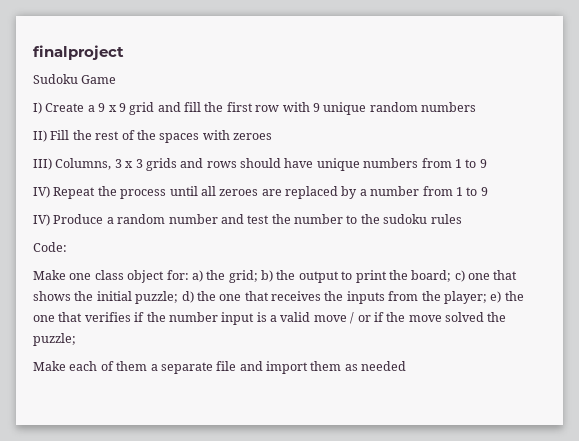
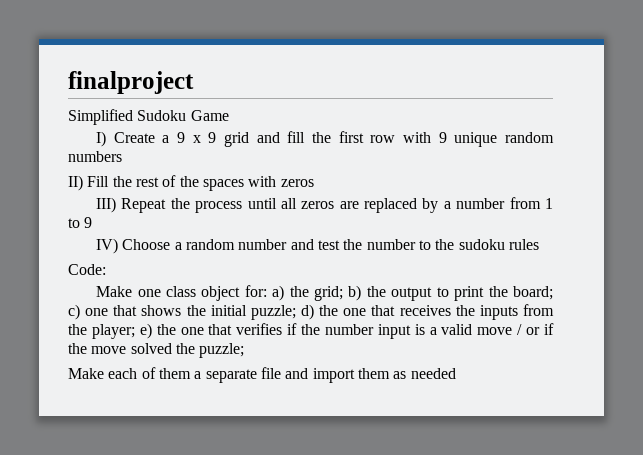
- Sudoku Game
+ Simplified Sudoku Game
- II) Fill the rest of the spaces with zeroes
+ II) Fill the rest of the spaces with zeros
- III) Columns, 3 x 3 grids and rows should have unique numbers from 1 to 9
- IV) Repeat the process until all zeroes are replaced by a number from 1 to 9
+ III) Repeat the process until all zeros are replaced by a number from 1 to 9
- IV) Produce a random number and test the number to the sudoku rules
+ IV) Choose a random number and test the number to the sudoku rules

